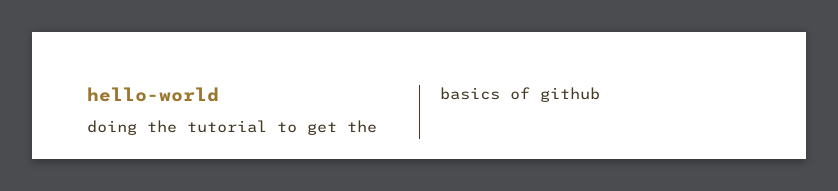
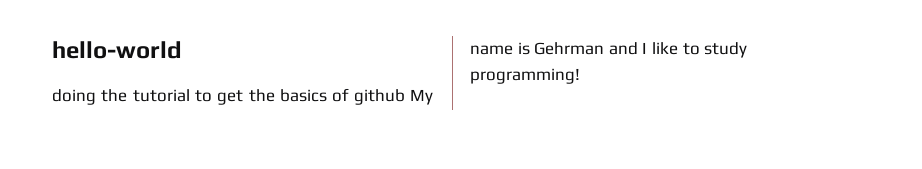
- doing the tutorial to get the basics of github
+ doing the tutorial to get the basics of github My name is Gehrman and I like to study programming!

